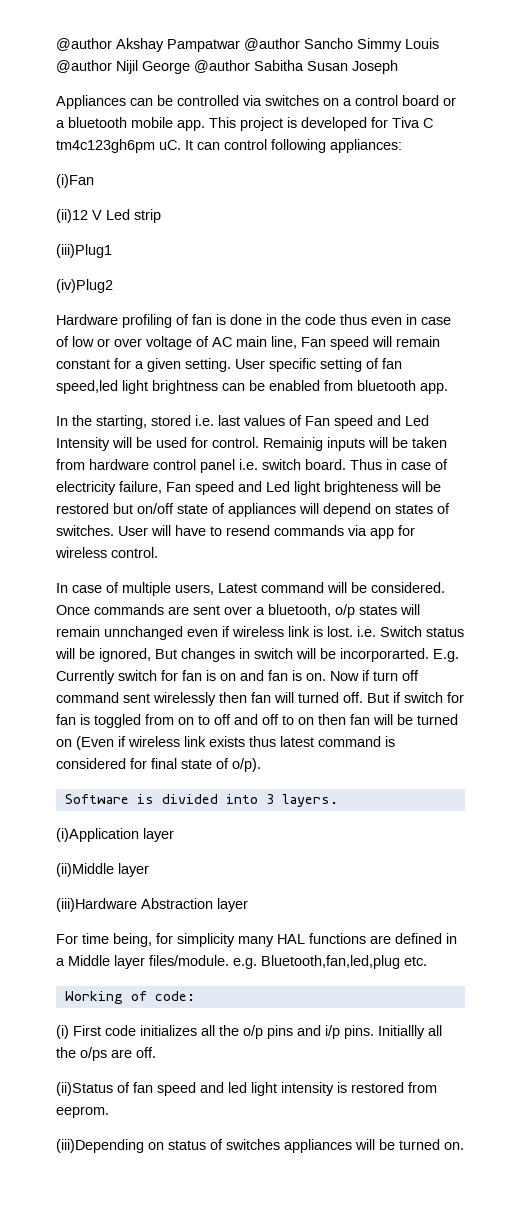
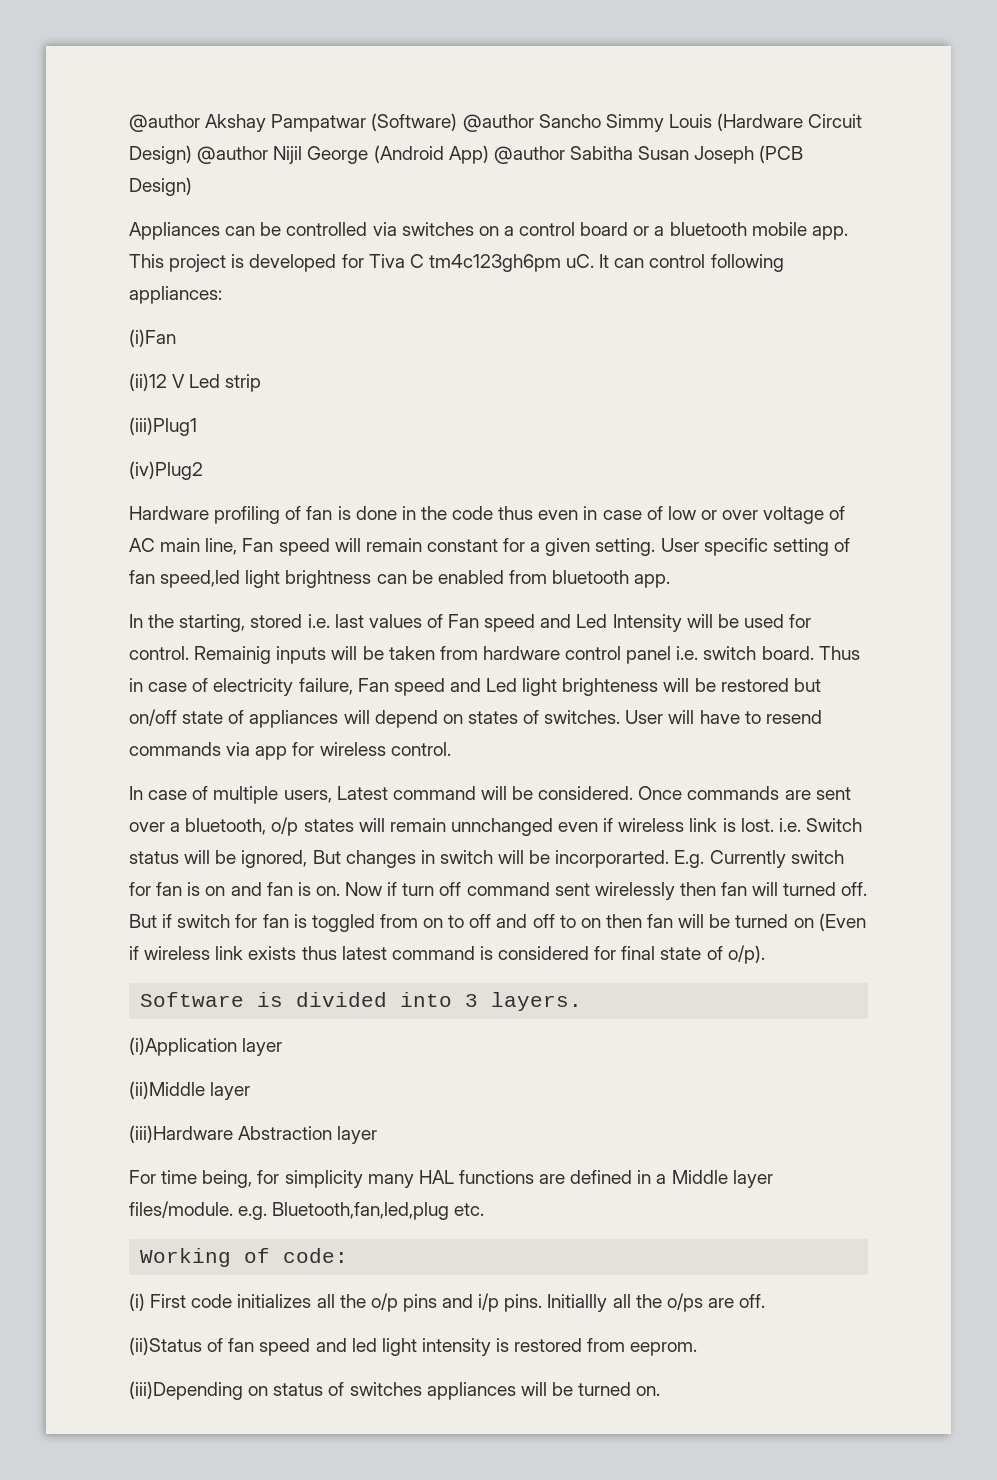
- @author Akshay Pampatwar @author Sancho Simmy Louis @author Nijil George @author Sabitha Susan Joseph
+ @author Akshay Pampatwar (Software) @author Sancho Simmy Louis (Hardware Circuit Design) @author Nijil George (Android App) @author Sabitha Susan Joseph (PCB Design)

